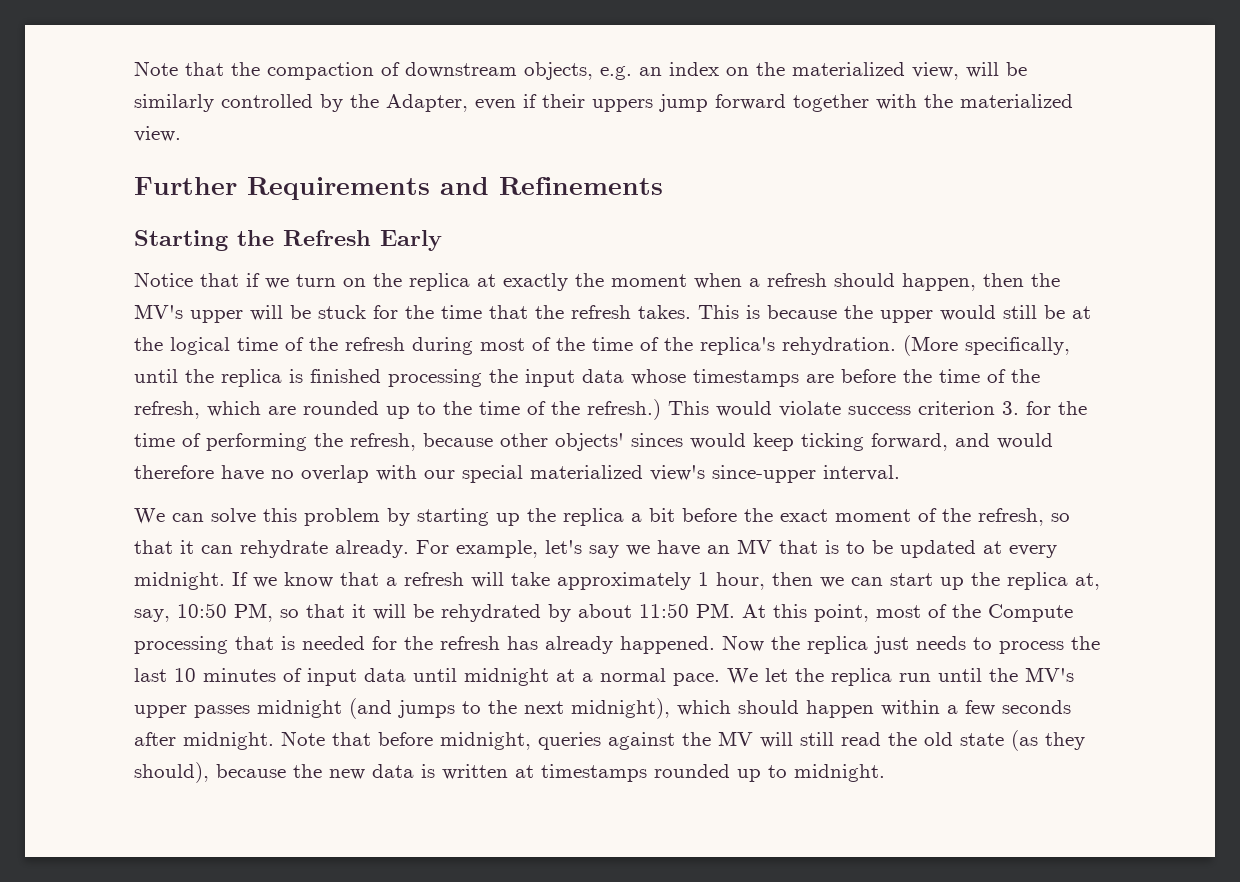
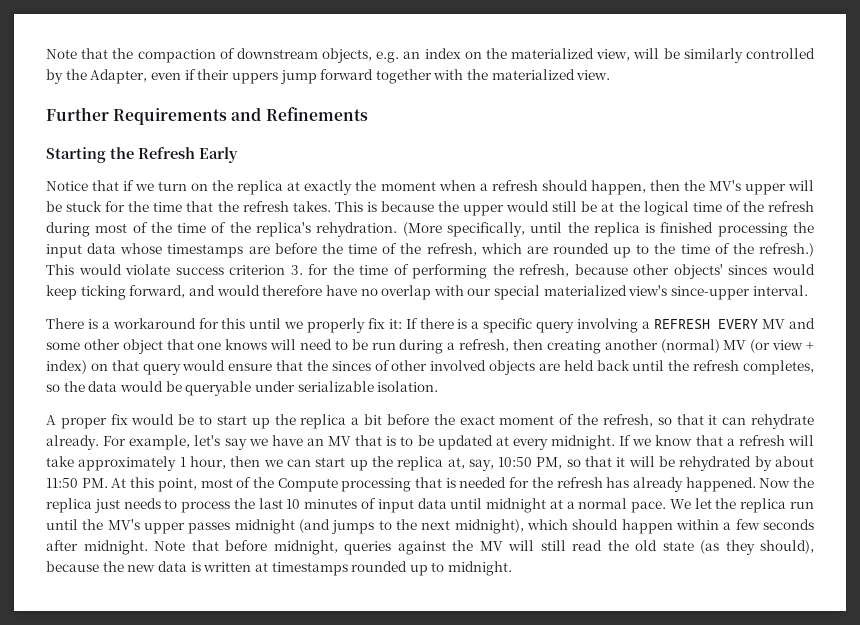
- We can solve this problem by starting up the replica a bit before the exact moment of the refresh, so that it can rehydrate already.
+ There is a workaround for this until we properly fix it: If there is a specific query involving a REFRESH EVERY MV and some other object that one knows will need to be run during a refresh, then creating another (normal) MV (or view + index) on that query would ensure that the sinces of other involved objects are held back until the refresh completes, so the data would be queryable under serializable isolation.
+ A proper fix would be to start up the replica a bit before the exact moment of the refresh, so that it can rehydrate already.

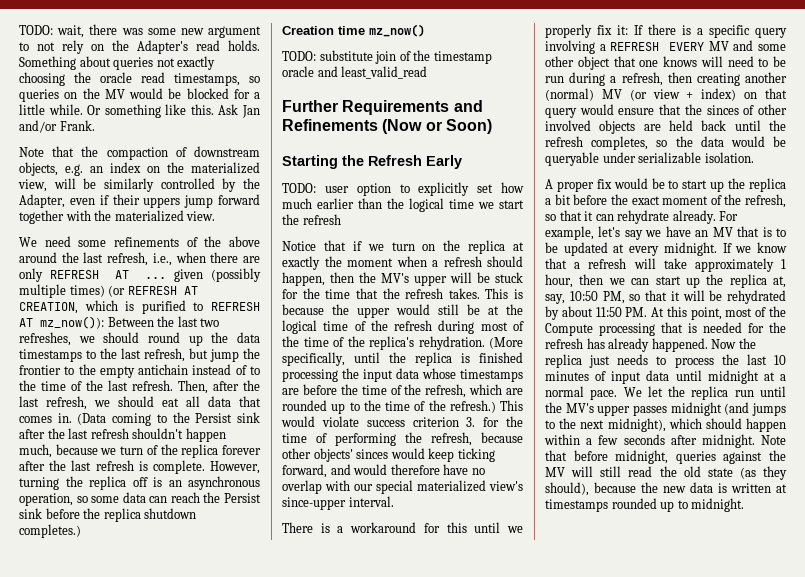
+ TODO: wait, there was some new argument to not rely on the Adapter's read holds. Something about queries not exactly choosing the oracle read timestamps, so queries on the MV would be blocked for a little while. Or something like this. Ask Jan and/or Frank.
+ We need some refinements of the above around the last refresh, i.e., when there are only REFRESH AT ... given (possibly multiple times) (or REFRESH AT CREATION, which is purified to REFRESH AT mz_now()): Between the last two refreshes, we should round up the data timestamps to the last refresh, but jump the frontier to the empty antichain instead of to the time of the last refresh. Then, after the last refresh, we should eat all data that comes in. (Data coming to the Persist sink after the last refresh shouldn't happen much, because we turn of the replica forever after the last refresh is complete. However, turning the replica off is an asynchronous operation, so some data can reach the Persist sink before the replica shutdown completes.)
+ Creation time mz_now()
+ TODO: substitute join of the timestamp oracle and least_valid_read
- Further Requirements and Refinements
+ Further Requirements and Refinements (Now or Soon)
+ TODO: user option to explicitly set how much earlier than the logical time we start the refresh

